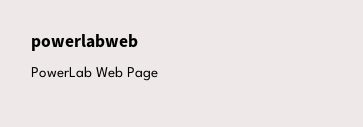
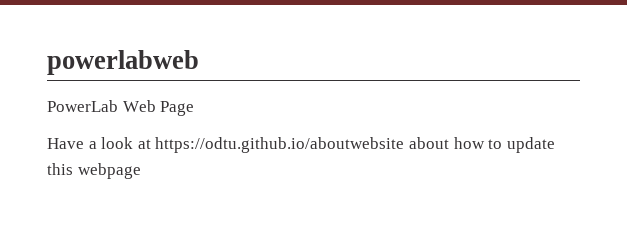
+ Have a look at https://odtu.github.io/aboutwebsite about how to update this webpage

